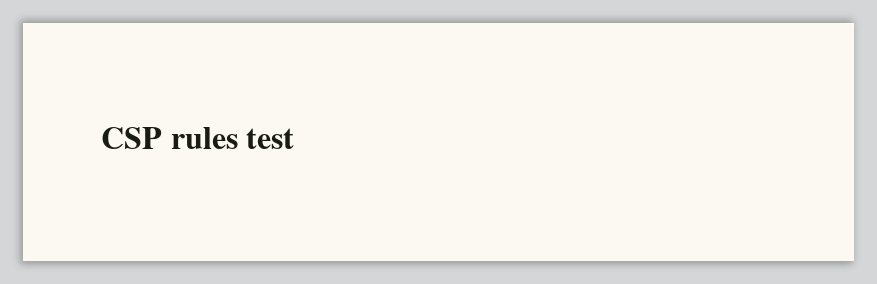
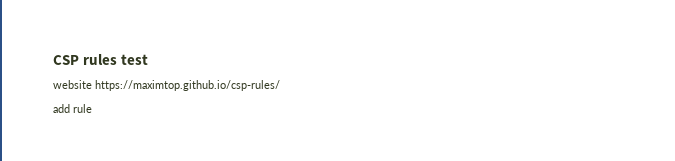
+ website https://maximtop.github.io/csp-rules/
+ add rule

